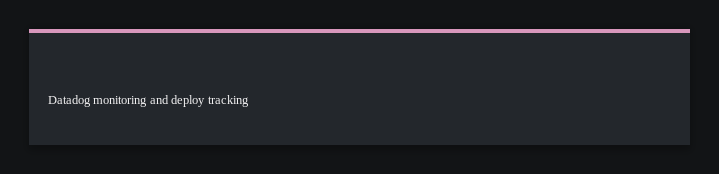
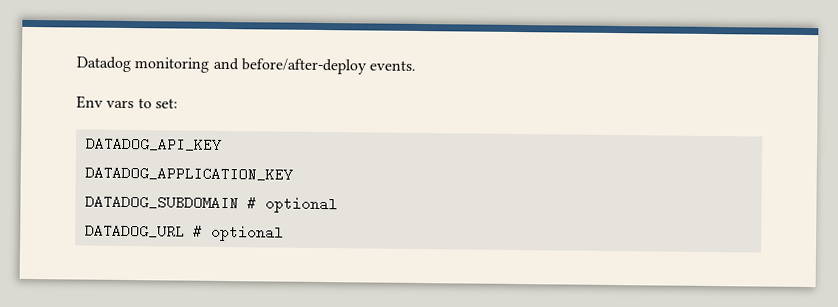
- Datadog monitoring and deploy tracking
+ Datadog monitoring and before/after-deploy events.
+ Env vars to set:
+ DATADOG_API_KEY
+ DATADOG_APPLICATION_KEY
+ DATADOG_SUBDOMAIN # optional
+ DATADOG_URL # optional

